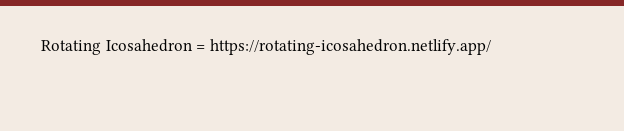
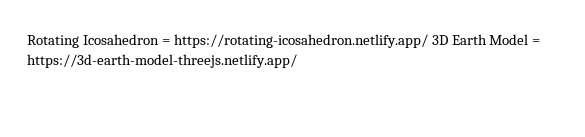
- Rotating Icosahedron = https://rotating-icosahedron.netlify.app/
+ Rotating Icosahedron = https://rotating-icosahedron.netlify.app/ 3D Earth Model = https://3d-earth-model-threejs.netlify.app/

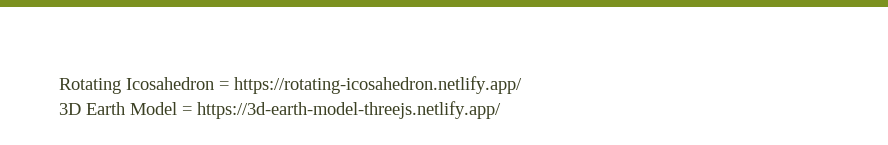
- Rotating Icosahedron = https://rotating-icosahedron.netlify.app/ 3D Earth Model = https://3d-earth-model-threejs.netlify.app/
+ Rotating Icosahedron = https://rotating-icosahedron.netlify.app/
+ 3D Earth Model = https://3d-earth-model-threejs.netlify.app/

